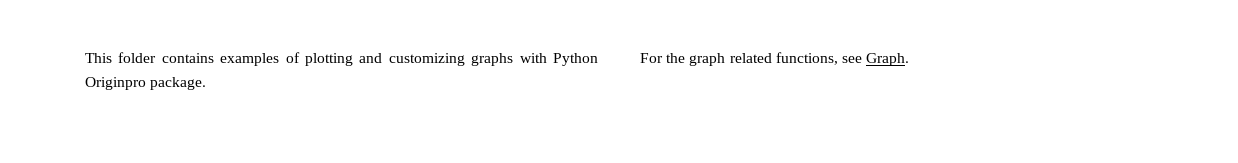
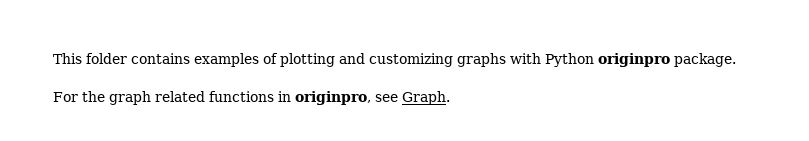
- This folder contains examples of plotting and customizing graphs with Python Originpro package.
+ This folder contains examples of plotting and customizing graphs with Python originpro package.
- For the graph related functions, see Graph.
+ For the graph related functions in originpro, see Graph.

